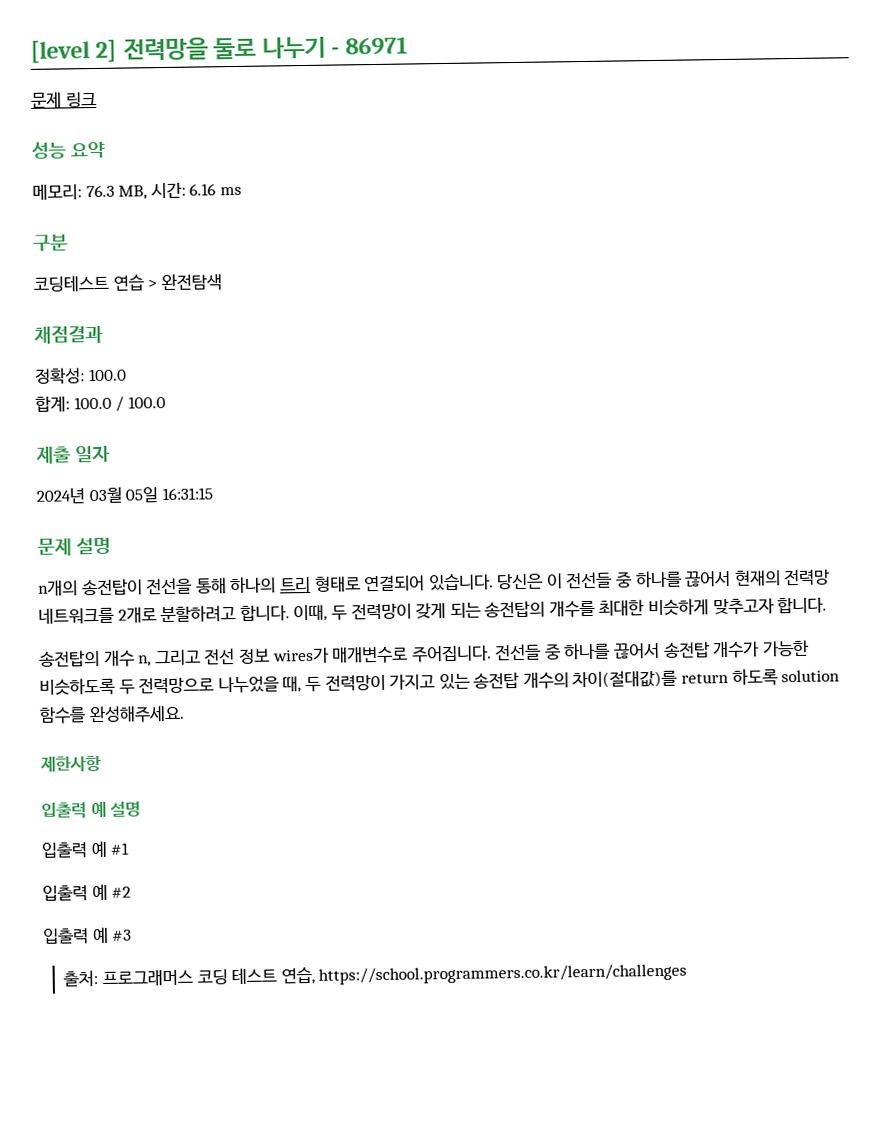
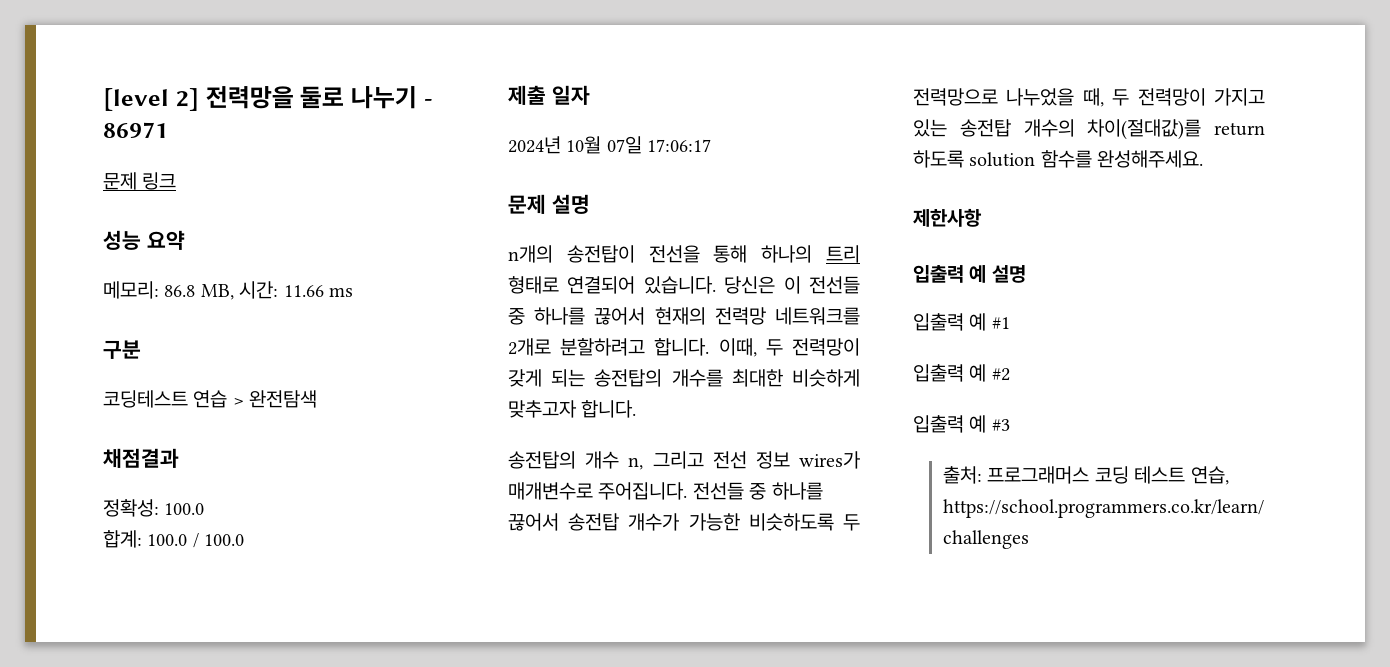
- 메모리: 76.3 MB, 시간: 6.16 ms
+ 메모리: 86.8 MB, 시간: 11.66 ms
- 2024년 03월 05일 16:31:15
+ 2024년 10월 07일 17:06:17

